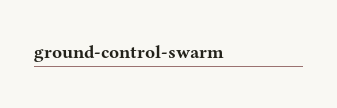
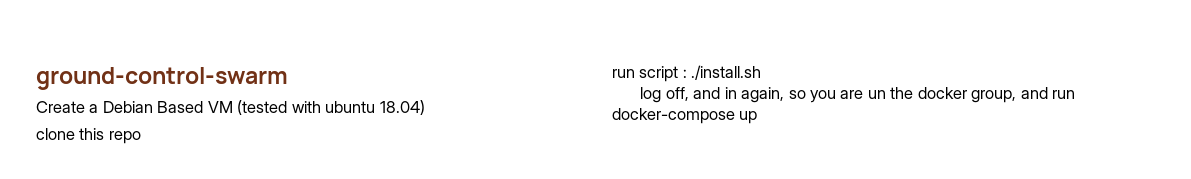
+ Create a Debian Based VM (tested with ubuntu 18.04)
+ clone this repo
+ run script : ./install.sh
+ log off, and in again, so you are un the docker group, and run docker-compose up

